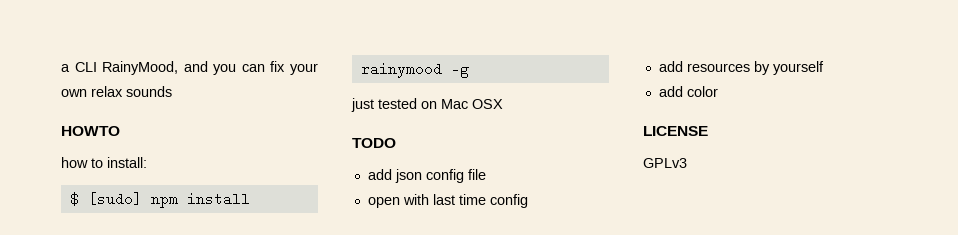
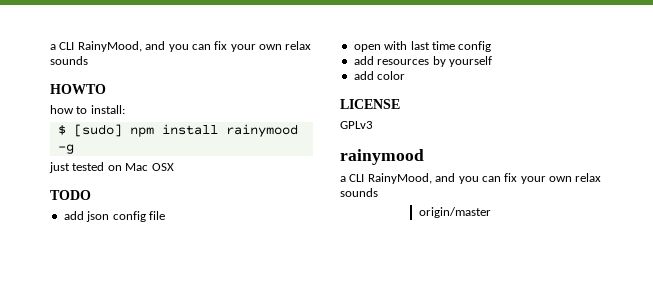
  GPLv3
+ rainymood
+ a CLI RainyMood, and you can fix your own relax sounds
+ origin/master

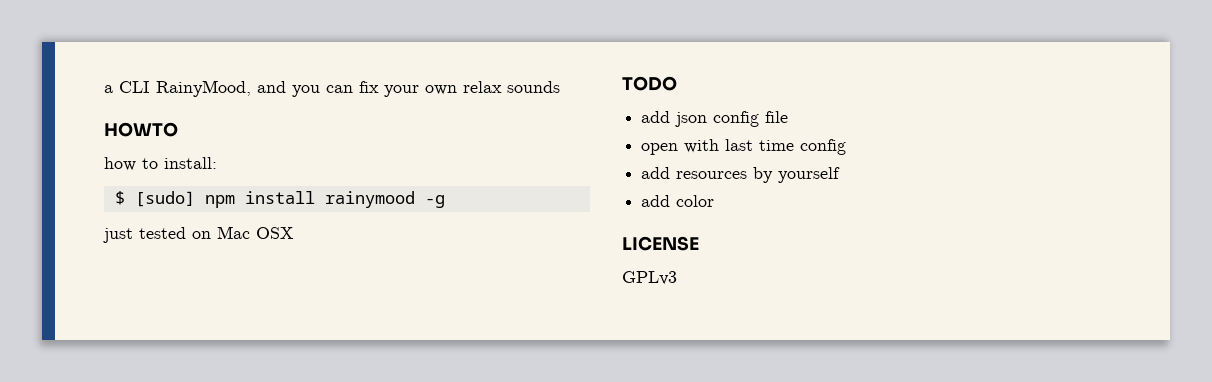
  GPLv3
- rainymood
- a CLI RainyMood, and you can fix your own relax sounds
- origin/master

